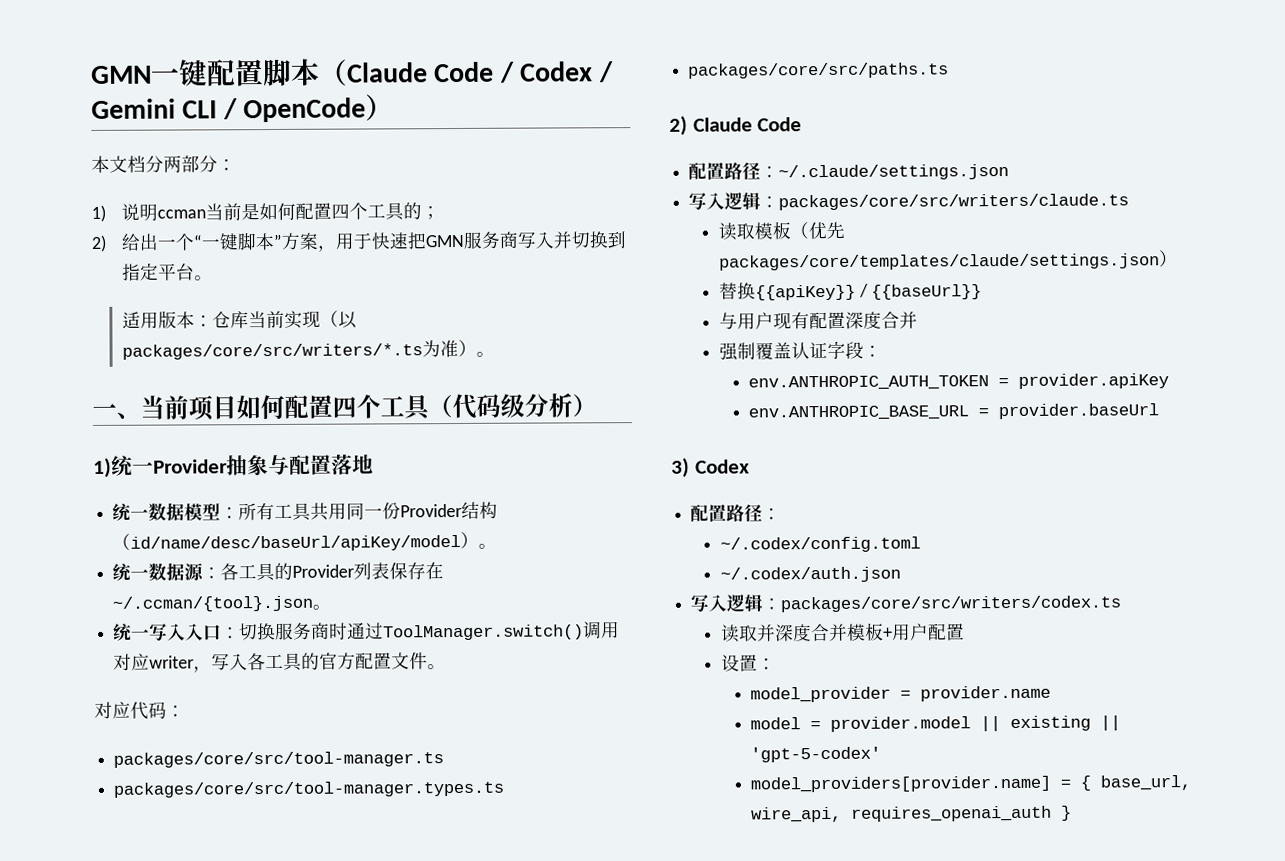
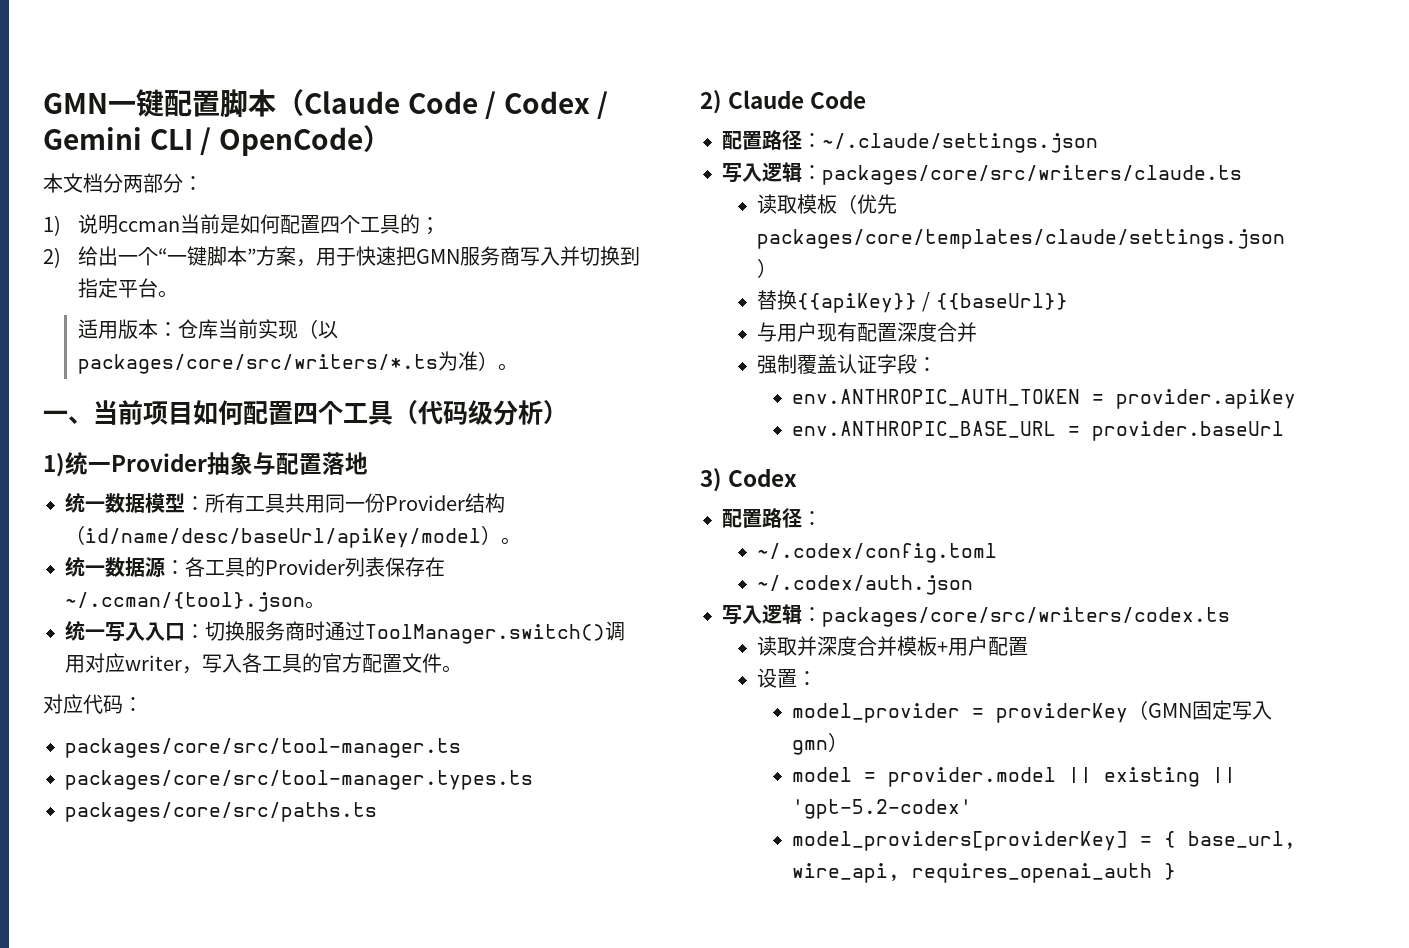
- model_provider = provider.name
+ model_provider = providerKey（GMN固定写入gmn）
- model = provider.model || existing || 'gpt-5-codex'
- model_providers[provider.name] = { base_url, wire_api, requires_openai_auth }
+ model = provider.model || existing || 'gpt-5.2-codex'
+ model_providers[providerKey] = { base_url, wire_api, requires_openai_auth }

